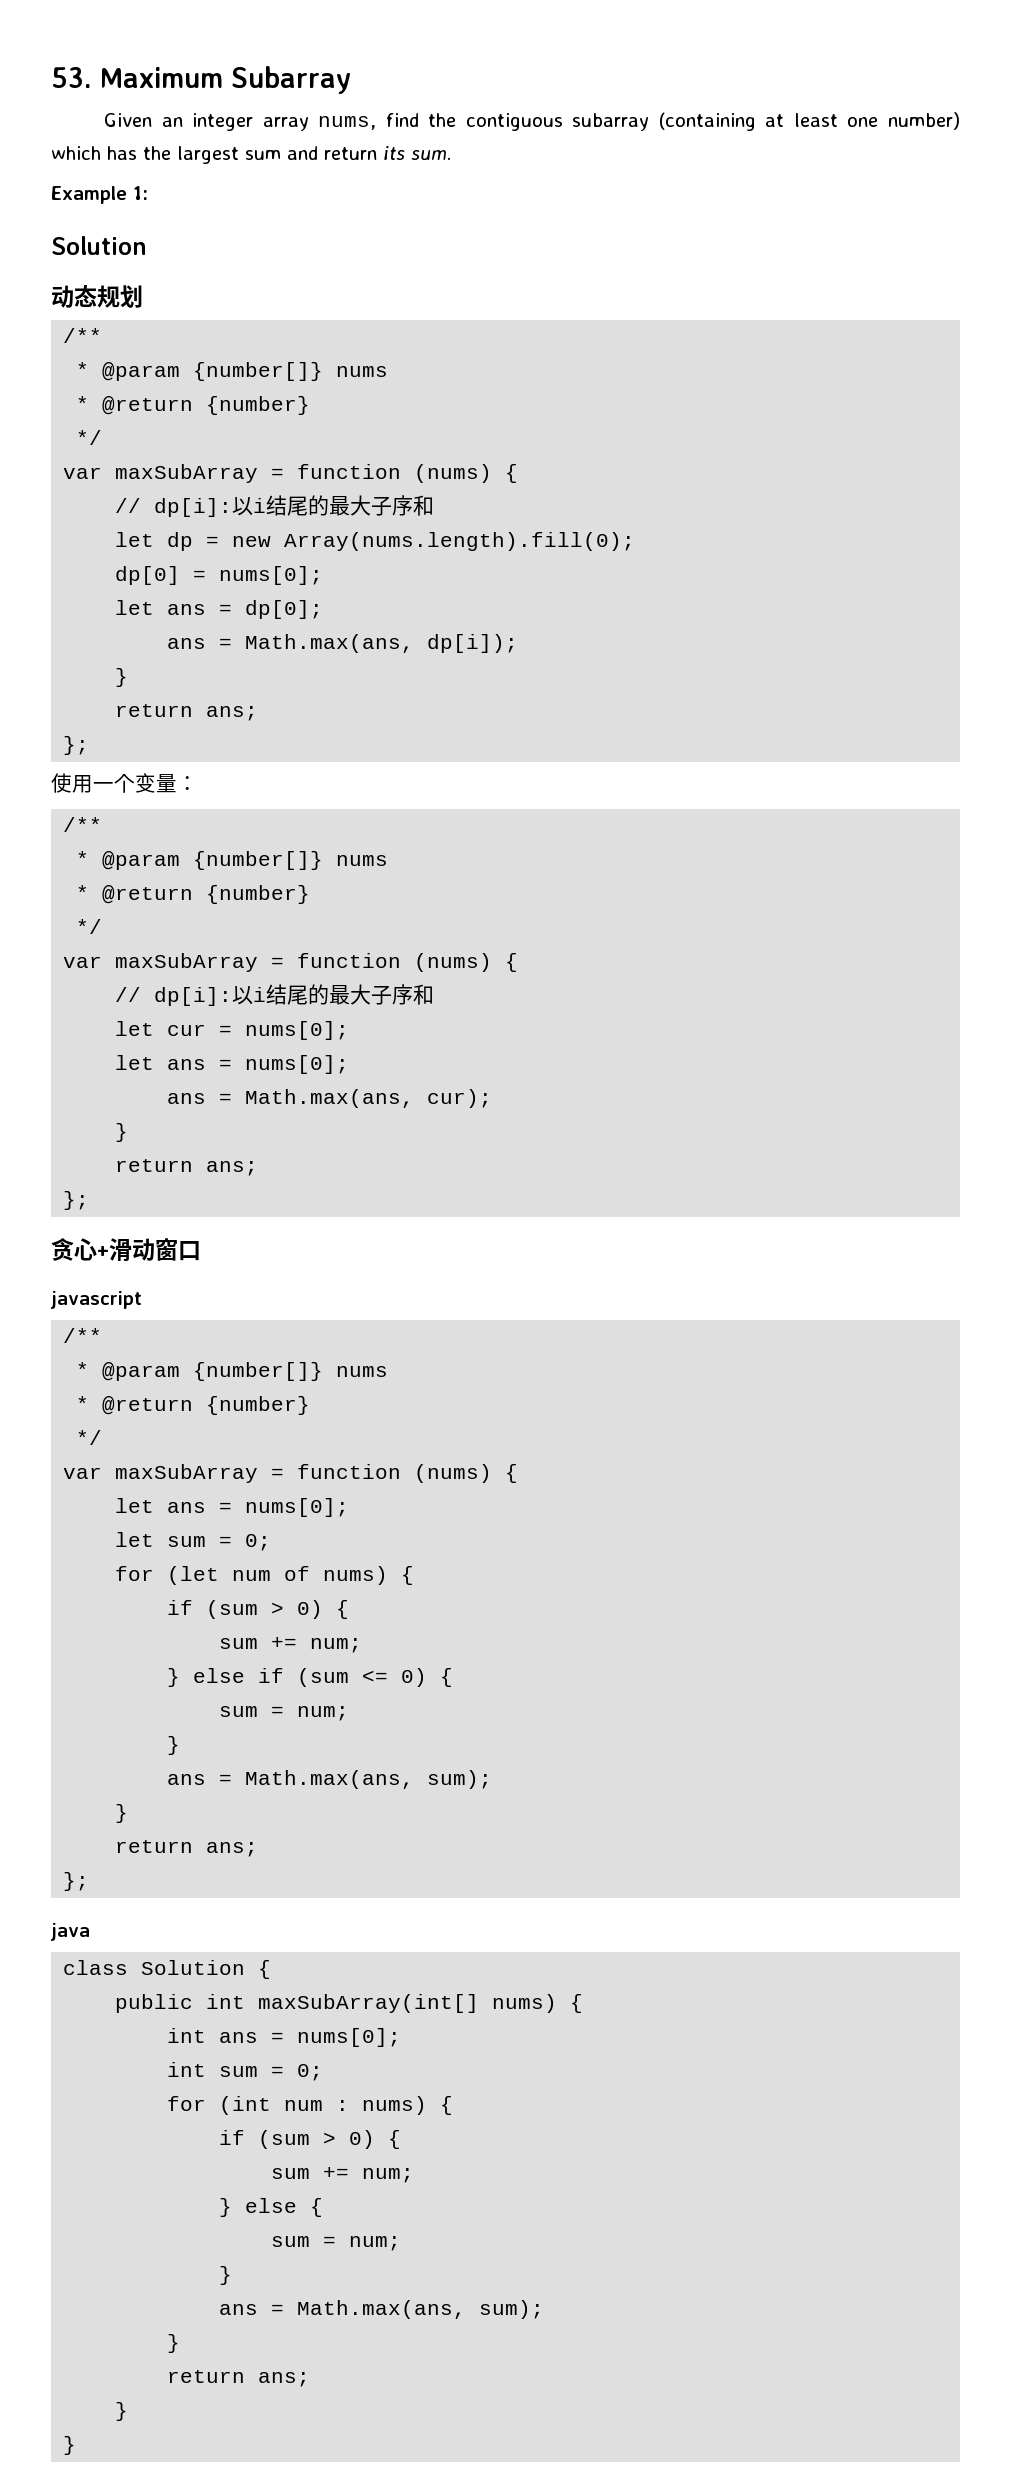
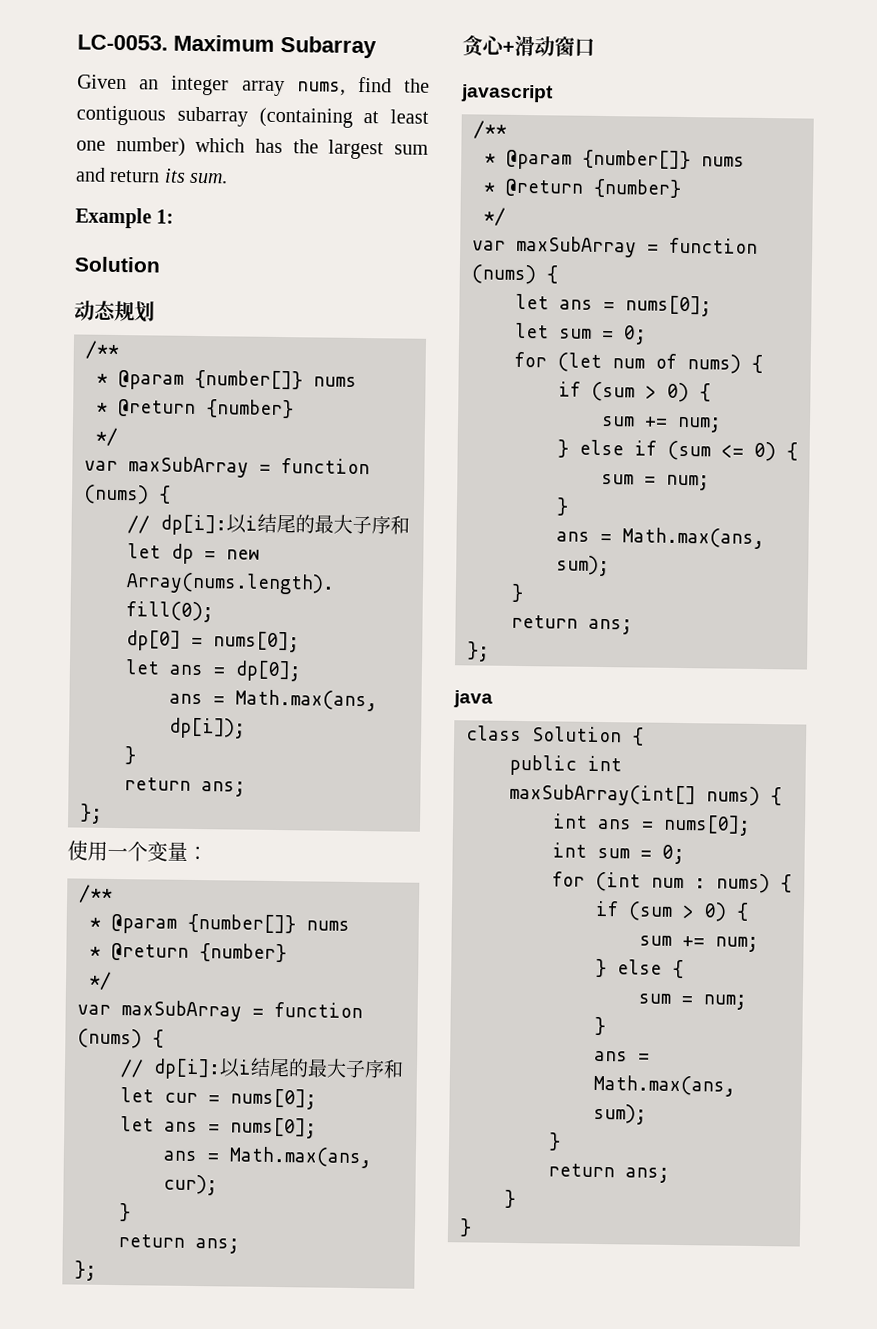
- 53. Maximum Subarray
+ LC-0053. Maximum Subarray

